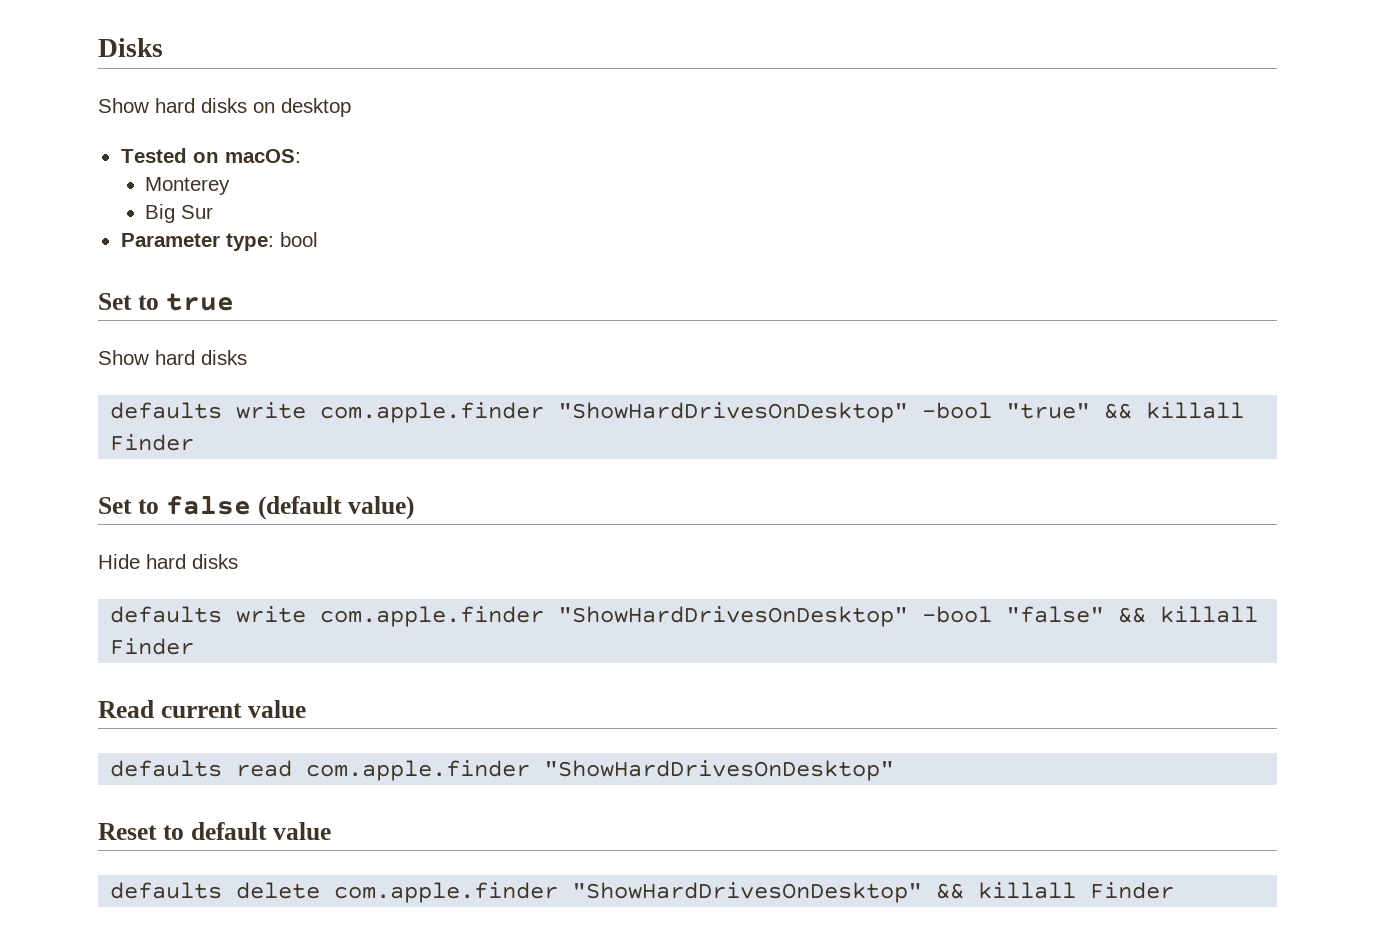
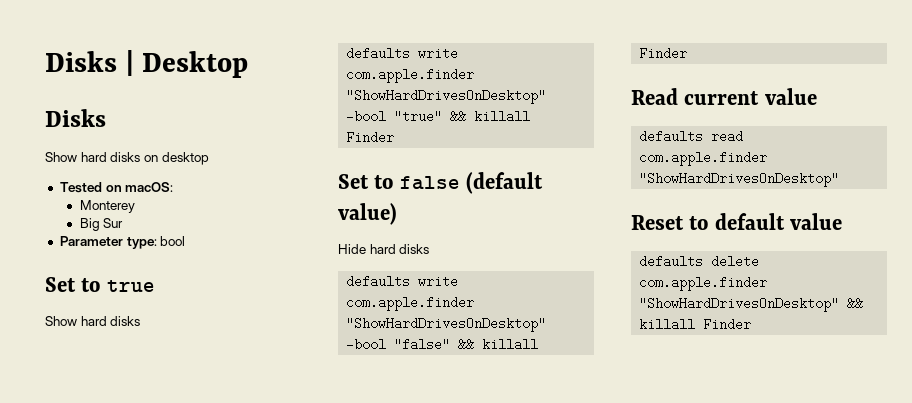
+ Disks | Desktop

